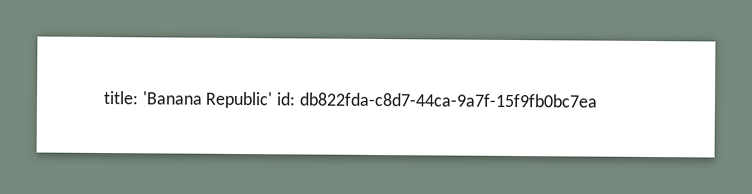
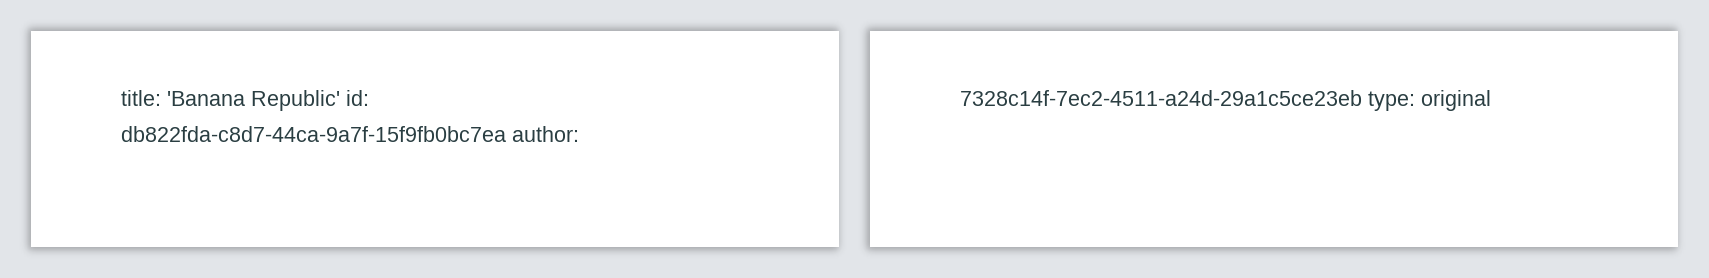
- title: 'Banana Republic' id: db822fda-c8d7-44ca-9a7f-15f9fb0bc7ea
+ title: 'Banana Republic' id: db822fda-c8d7-44ca-9a7f-15f9fb0bc7ea author: 7328c14f-7ec2-4511-a24d-29a1c5ce23eb type: original

